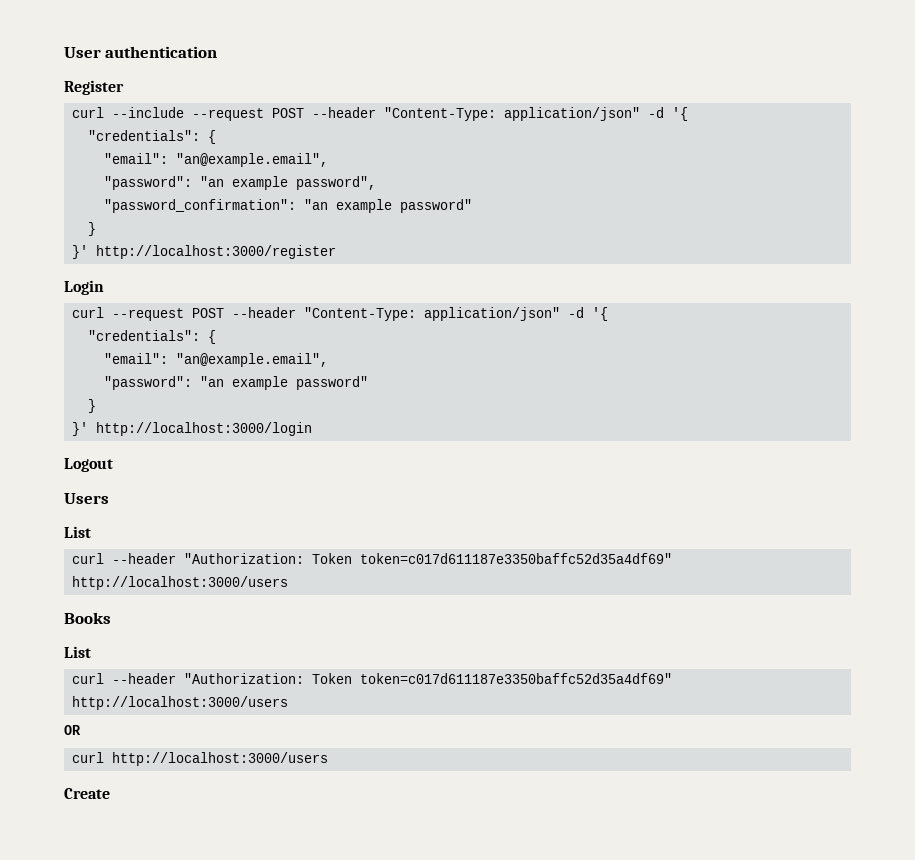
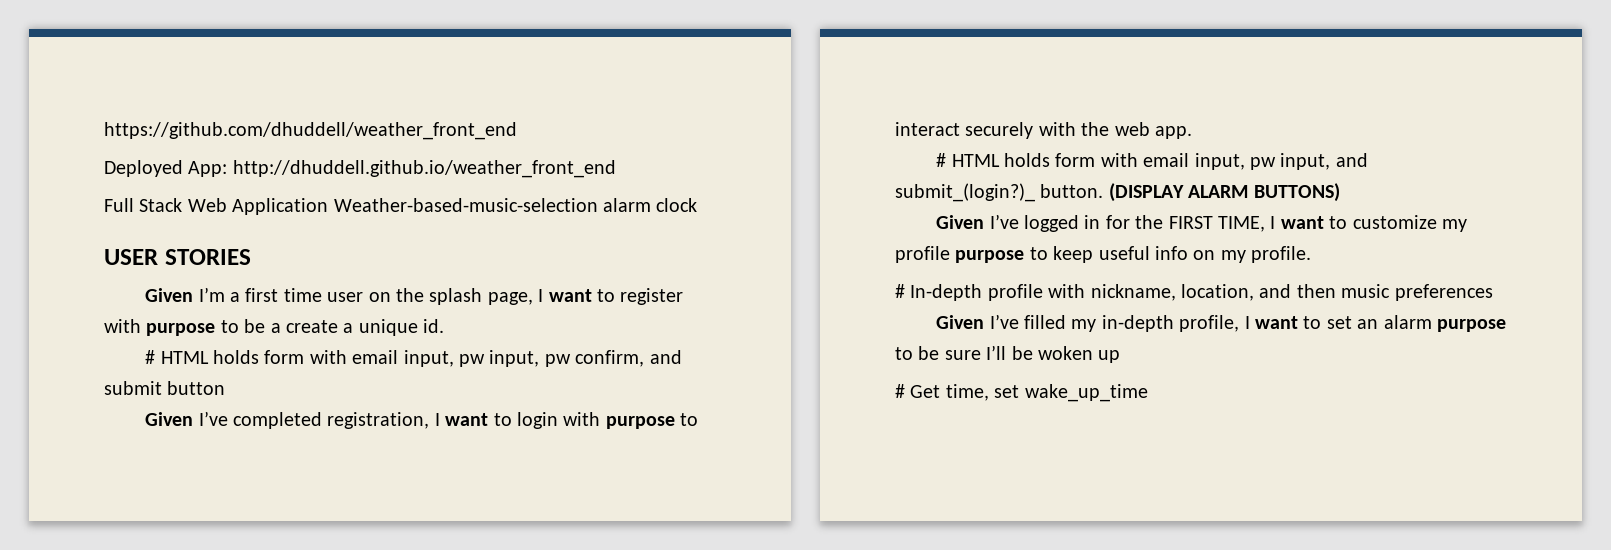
- User authentication
- Register
- curl --include --request POST --header "Content-Type: application/json" -d '{
- "credentials": {
- "email": "an@example.email",
- "password": "an example password",
- "password_confirmation": "an example password"
- }
- }' http://localhost:3000/register
- Login
- curl --request POST --header "Content-Type: application/json" -d '{
- "credentials": {
- "email": "an@example.email",
- "password": "an example password"
- }
- }' http://localhost:3000/login
- Logout
- Users
- List
- curl --header "Authorization: Token token=c017d611187e3350baffc52d35a4df69" http://localhost:3000/users
- Books
- List
- curl --header "Authorization: Token token=c017d611187e3350baffc52d35a4df69" http://localhost:3000/users
- OR
- curl http://localhost:3000/users
- Create
+ https://github.com/dhuddell/weather_front_end
+ Deployed App: http://dhuddell.github.io/weather_front_end
+ Full Stack Web Application Weather-based-music-selection alarm clock
+ USER STORIES
+ Given I’m a first time user on the splash page, I want to register with purpose to be a create a unique id.
+ # HTML holds form with email input, pw input, pw confirm, and submit button
+ Given I’ve completed registration, I want to login with purpose to interact securely with the web app.
+ # HTML holds form with email input, pw input, and submit_(login?)_ button. (DISPLAY ALARM BUTTONS)
+ Given I’ve logged in for the FIRST TIME, I want to customize my profile purpose to keep useful info on my profile.
+ # In-depth profile with nickname, location, and then music preferences
+ Given I’ve filled my in-depth profile, I want to set an alarm purpose to be sure I’ll be woken up
+ # Get time, set wake_up_time

